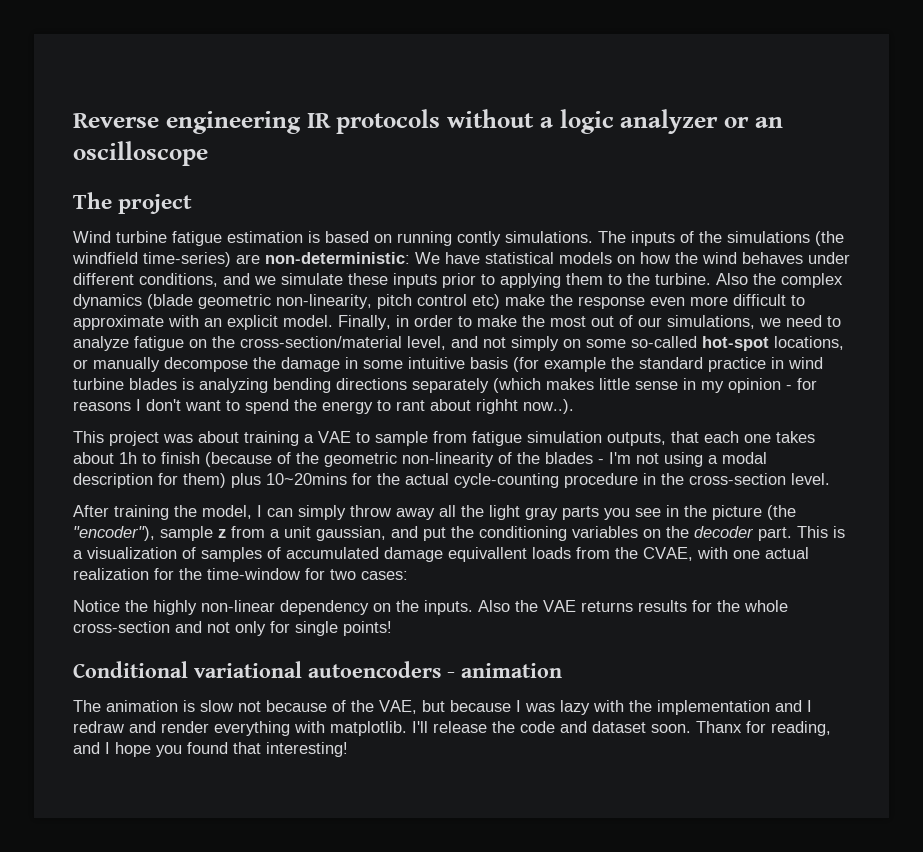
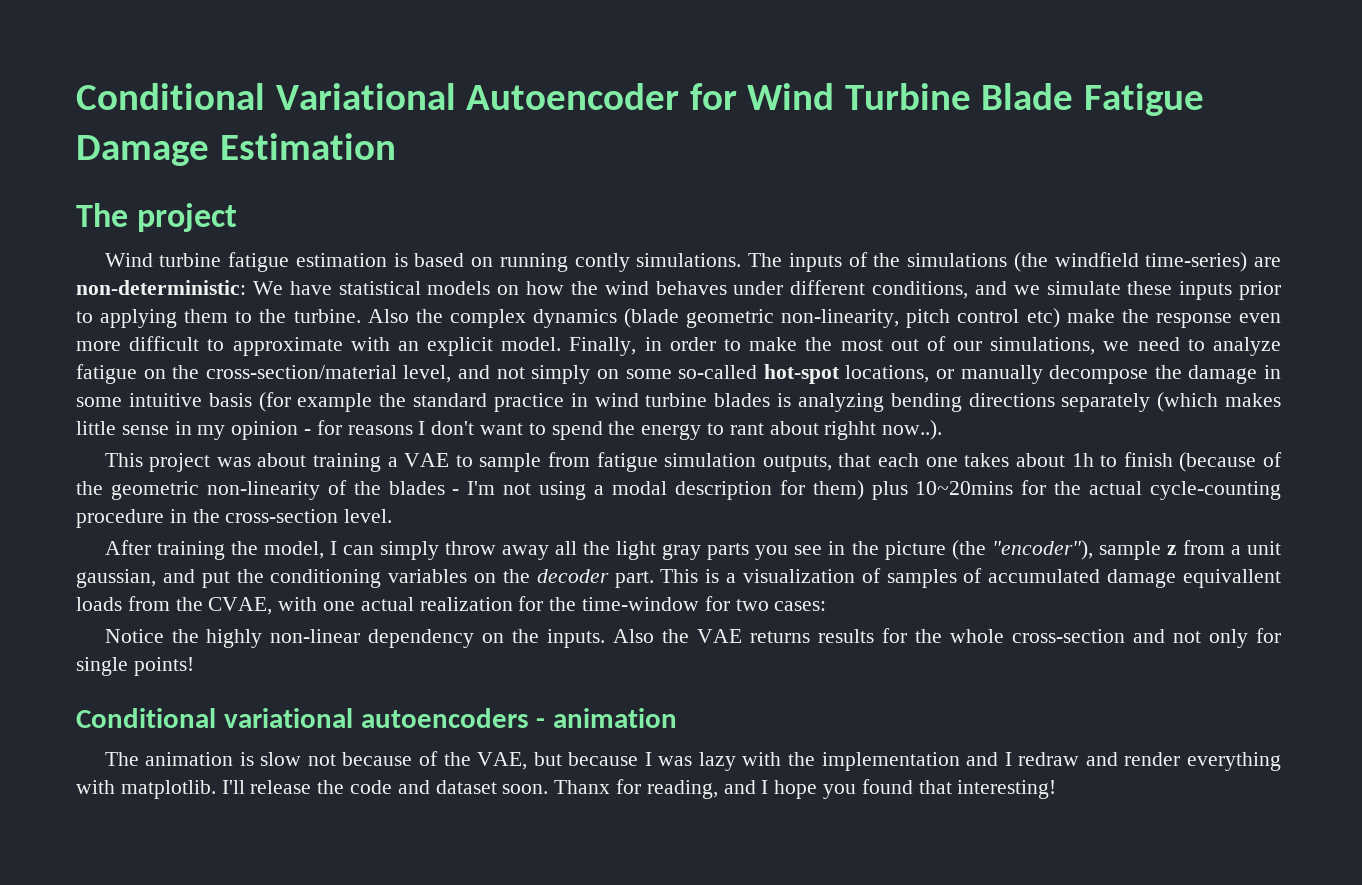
- Reverse engineering IR protocols without a logic analyzer or an oscilloscope
+ Conditional Variational Autoencoder for Wind Turbine Blade Fatigue Damage Estimation

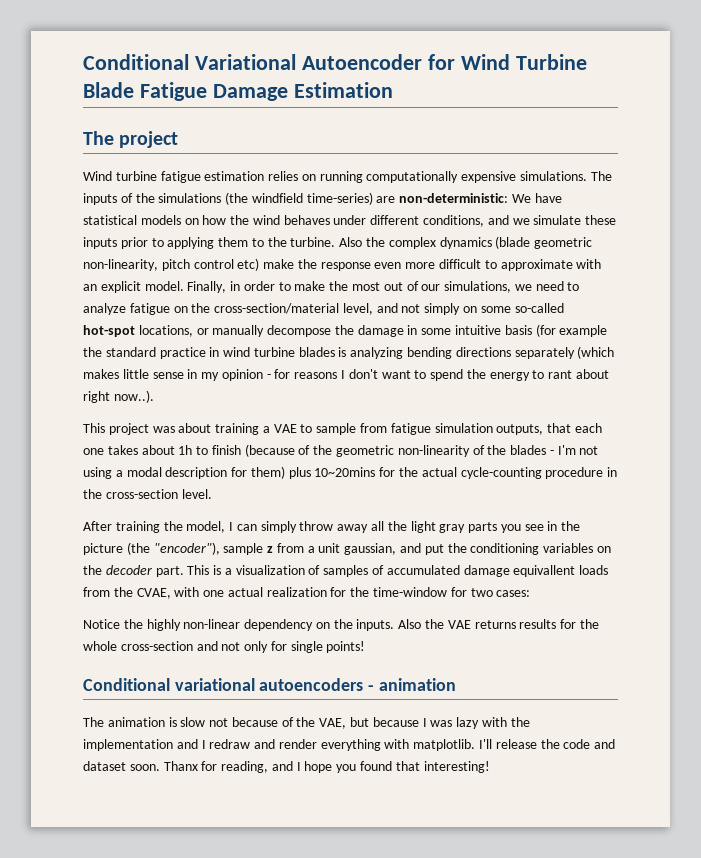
- Wind turbine fatigue estimation is based on running contly simulations.
+ Wind turbine fatigue estimation relies on running computationally expensive simulations.
- Finally, in order to make the most out of our simulations, we need to analyze fatigue on the cross-section/material level, and not simply on some so-called hot-spot locations, or manually decompose the damage in some intuitive basis (for example the standard practice in wind turbine blades is analyzing bending directions separately (which makes little sense in my opinion - for reasons I don't want to spend the energy to rant about righht now..).
+ Finally, in order to make the most out of our simulations, we need to analyze fatigue on the cross-section/material level, and not simply on some so-called hot-spot locations, or manually decompose the damage in some intuitive basis (for example the standard practice in wind turbine blades is analyzing bending directions separately (which makes little sense in my opinion - for reasons I don't want to spend the energy to rant about right now..).

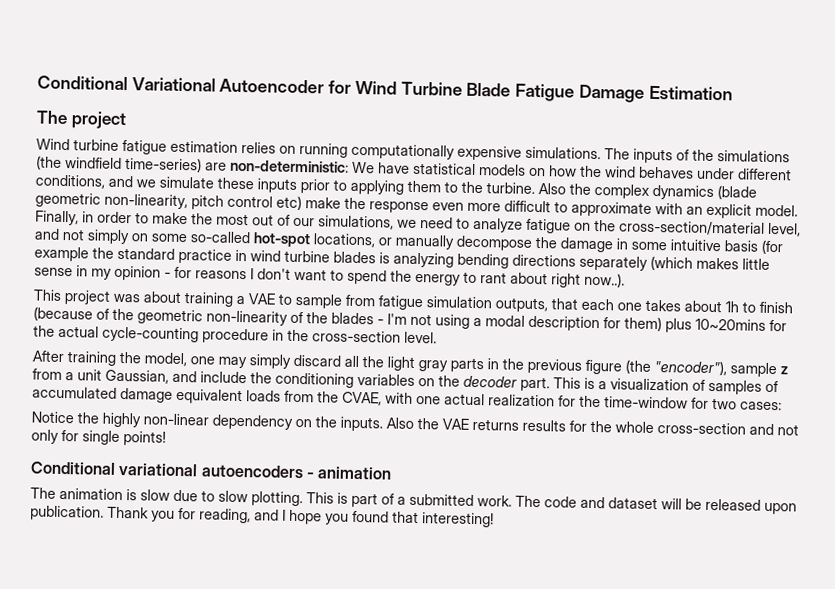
- After training the model, I can simply throw away all the light gray parts you see in the picture (the "encoder"), sample z from a unit gaussian, and put the conditioning variables on the decoder part.
+ After training the model, one may simply discard all the light gray parts in the previous figure (the "encoder"), sample z from a unit Gaussian, and include the conditioning variables on the decoder part.
- This is a visualization of samples of accumulated damage equivallent loads from the CVAE, with one actual realization for the time-window for two cases:
+ This is a visualization of samples of accumulated damage equivalent loads from the CVAE, with one actual realization for the time-window for two cases:
- The animation is slow not because of the VAE, but because I was lazy with the implementation and I redraw and render everything with matplotlib. I'll release the code and dataset soon. Thanx for reading, and I hope you found that interesting!
+ The animation is slow due to slow plotting. This is part of a submitted work. The code and dataset will be released upon publication. Thank you for reading, and I hope you found that interesting!

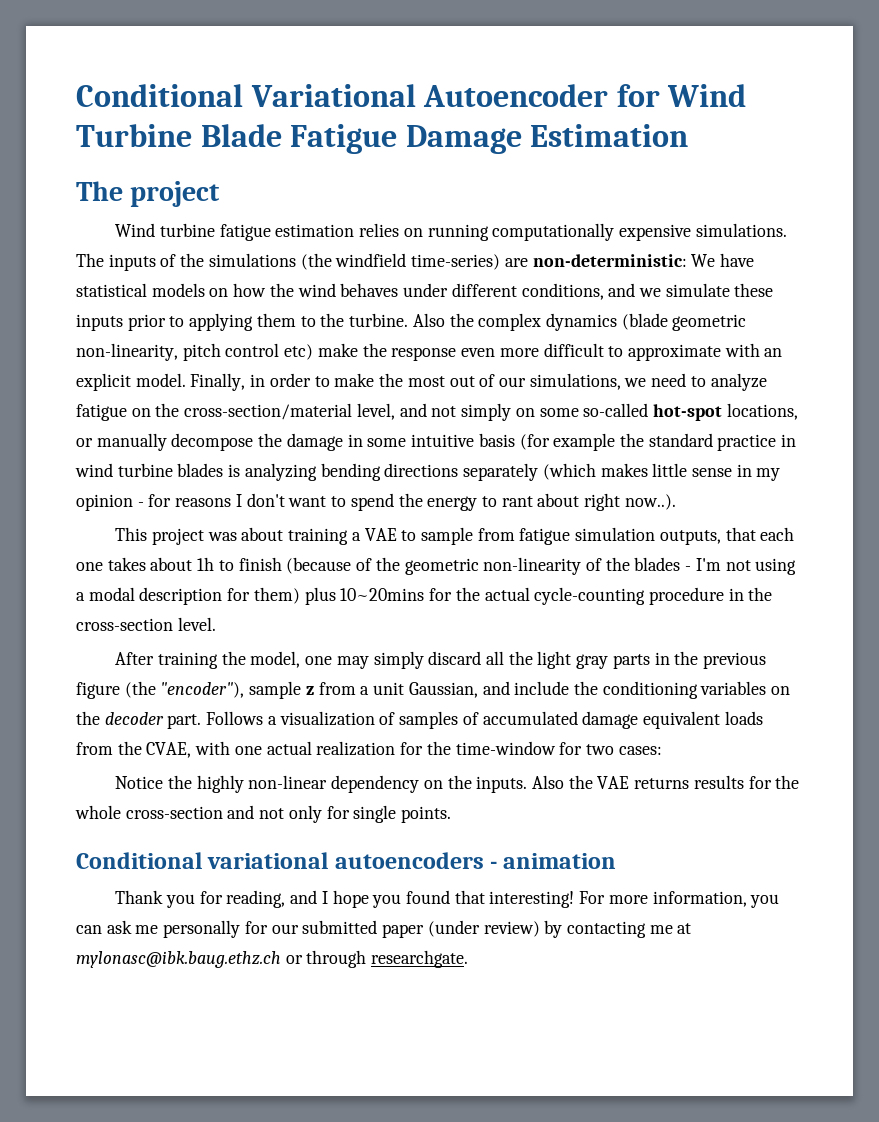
- This is a visualization of samples of accumulated damage equivalent loads from the CVAE, with one actual realization for the time-window for two cases:
+ Follows a visualization of samples of accumulated damage equivalent loads from the CVAE, with one actual realization for the time-window for two cases:
- Also the VAE returns results for the whole cross-section and not only for single points!
+ Also the VAE returns results for the whole cross-section and not only for single points.
- The animation is slow due to slow plotting. This is part of a submitted work. The code and dataset will be released upon publication.
+ For more information, you can ask me personally for our submitted paper (under review) by contacting me at mylonasc@ibk.baug.ethz.ch or through researchgate.

